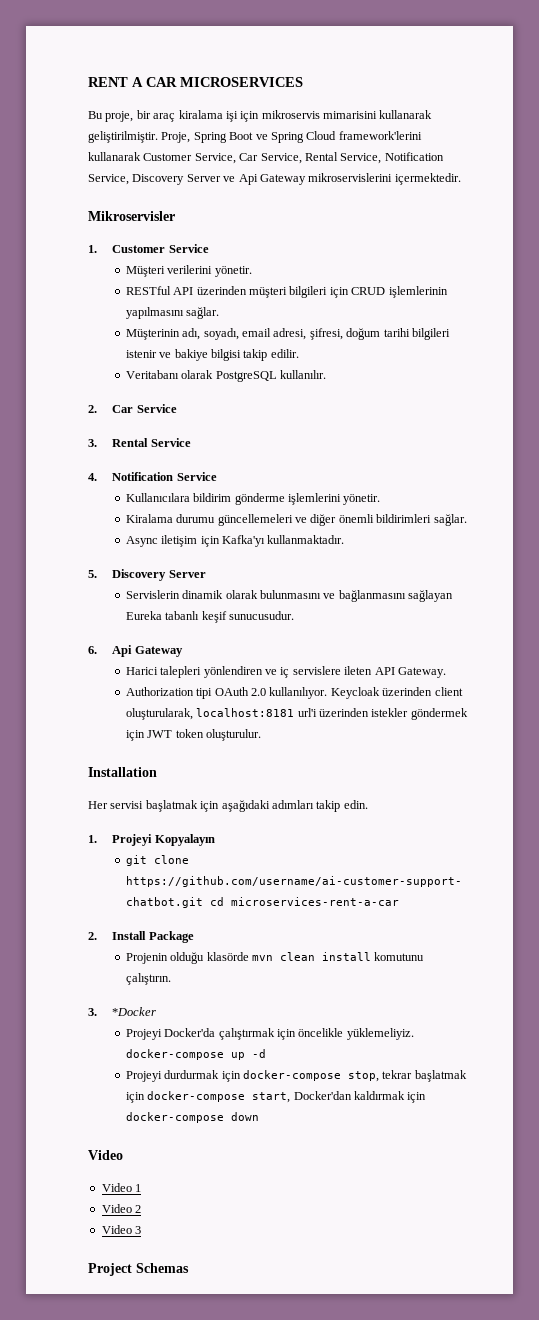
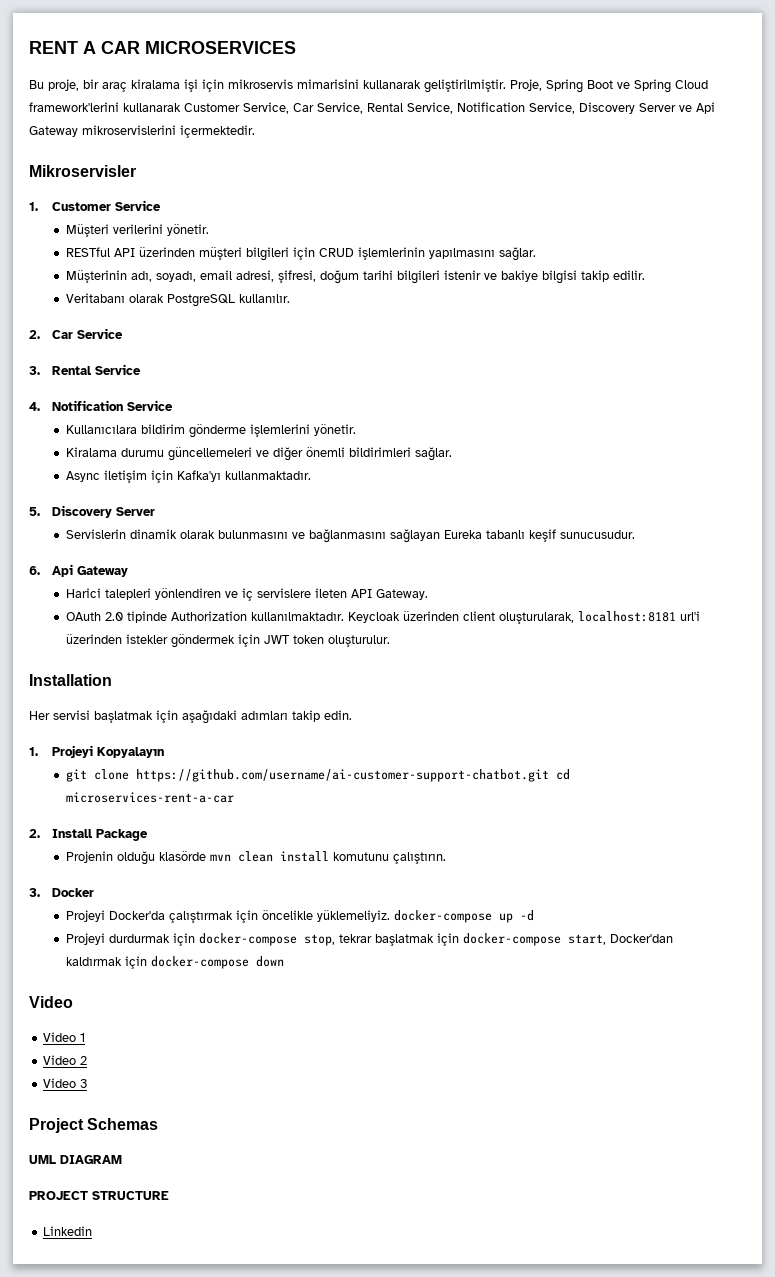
- Authorization tipi OAuth 2.0 kullanılıyor.
+ OAuth 2.0 tipinde Authorization kullanılmaktadır.
- 3. *Docker
+ 3. Docker
+ UML DIAGRAM
+ PROJECT STRUCTURE
+ Linkedin

